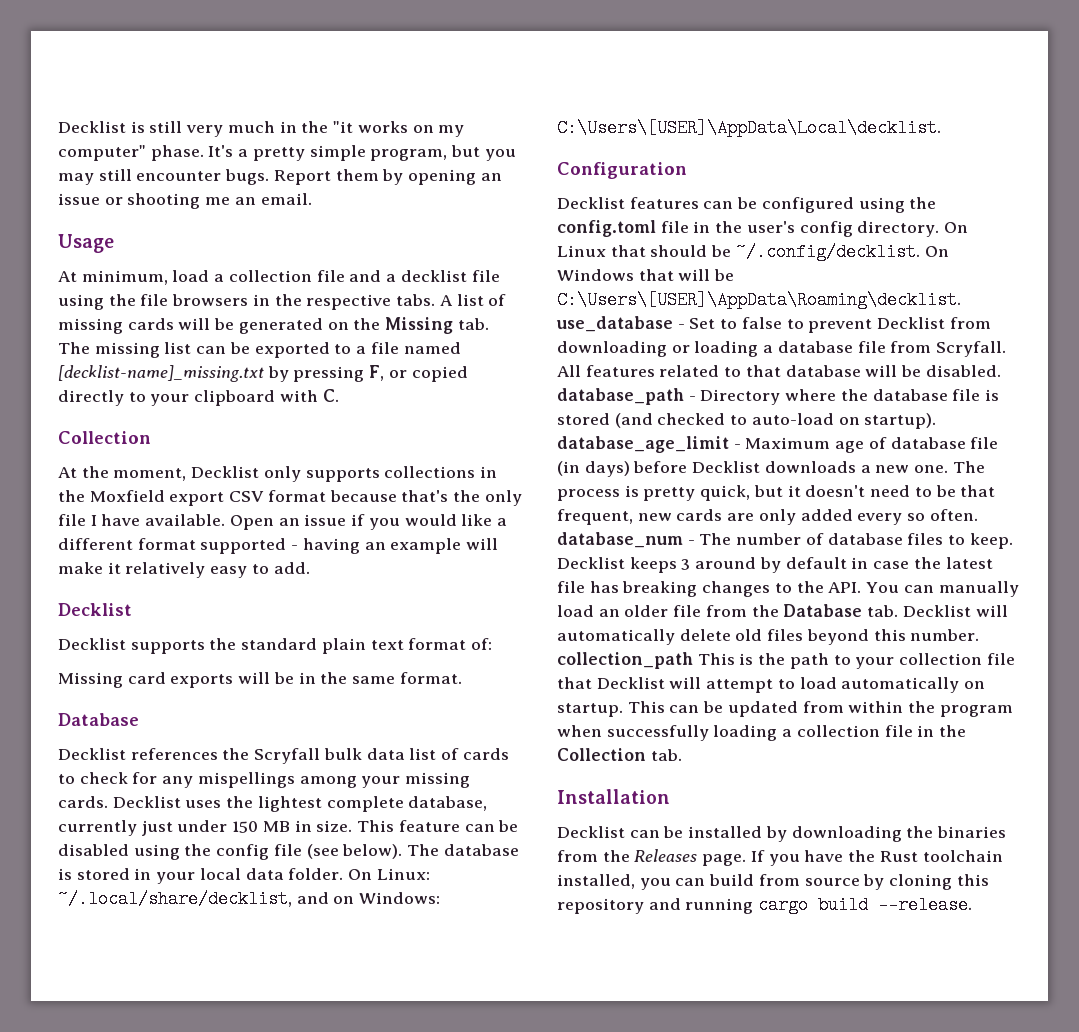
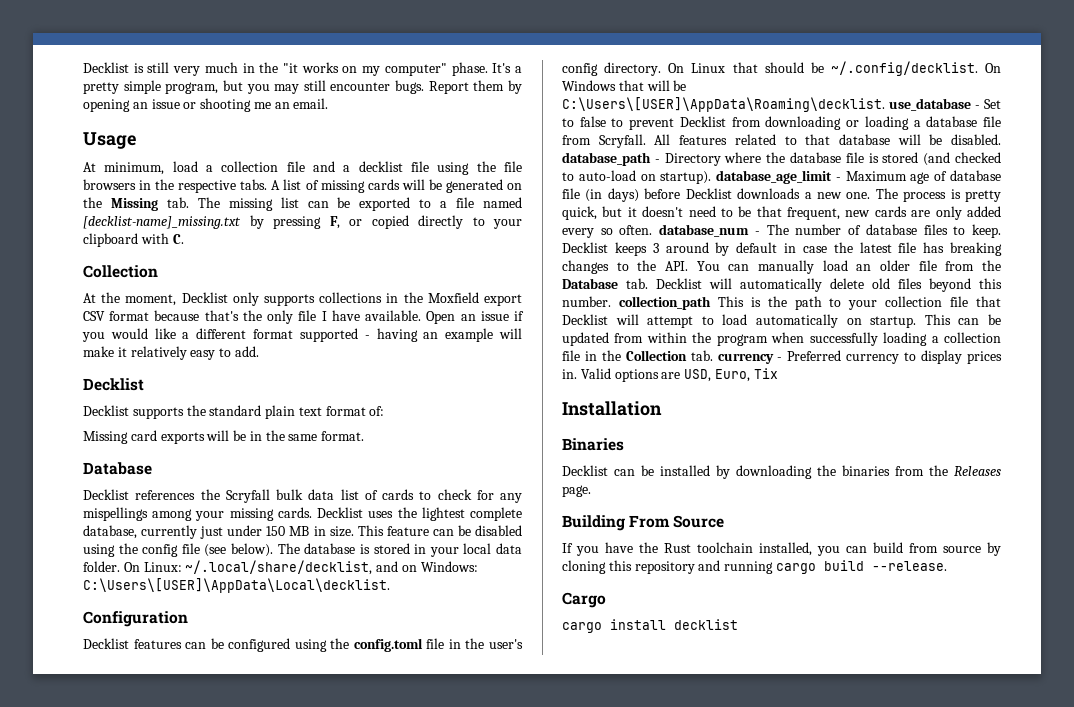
- This can be updated from within the program when successfully loading a collection file in the Collection tab.
+ This can be updated from within the program when successfully loading a collection file in the Collection tab. currency - Preferred currency to display prices in. Valid options are USD, Euro, Tix
+ Binaries
- Decklist can be installed by downloading the binaries from the Releases page. If you have the Rust toolchain installed, you can build from source by cloning this repository and running cargo build --release.
+ Decklist can be installed by downloading the binaries from the Releases page.
+ Building From Source
+ If you have the Rust toolchain installed, you can build from source by cloning this repository and running cargo build --release.
+ Cargo
+ cargo install decklist

